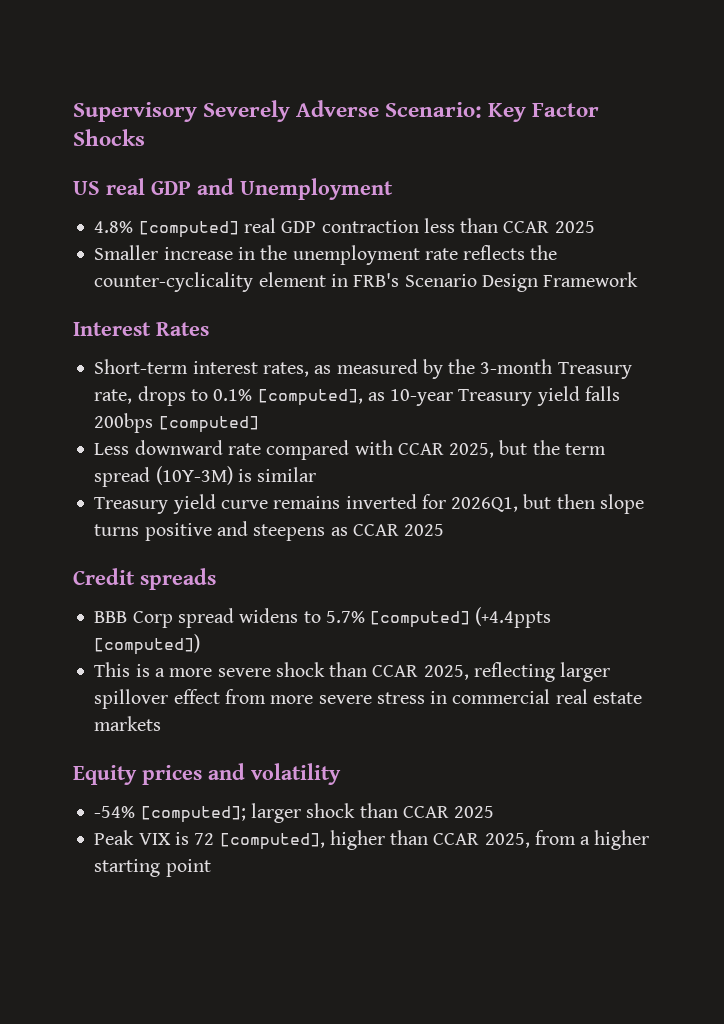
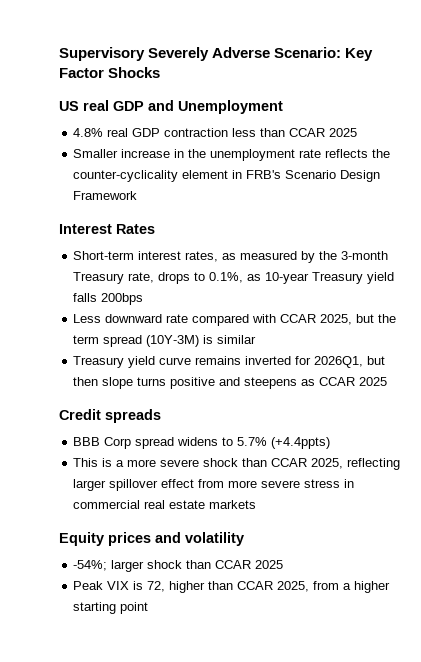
- 4.8% [computed] real GDP contraction less than CCAR 2025
+ 4.8% real GDP contraction less than CCAR 2025
- Short-term interest rates, as measured by the 3-month Treasury rate, drops to 0.1% [computed], as 10-year Treasury yield falls 200bps [computed]
+ Short-term interest rates, as measured by the 3-month Treasury rate, drops to 0.1%, as 10-year Treasury yield falls 200bps
- BBB Corp spread widens to 5.7% [computed] (+4.4ppts [computed])
+ BBB Corp spread widens to 5.7% (+4.4ppts)
- -54% [computed]; larger shock than CCAR 2025
+ -54%; larger shock than CCAR 2025
- Peak VIX is 72 [computed], higher than CCAR 2025, from a higher starting point
+ Peak VIX is 72, higher than CCAR 2025, from a higher starting point

